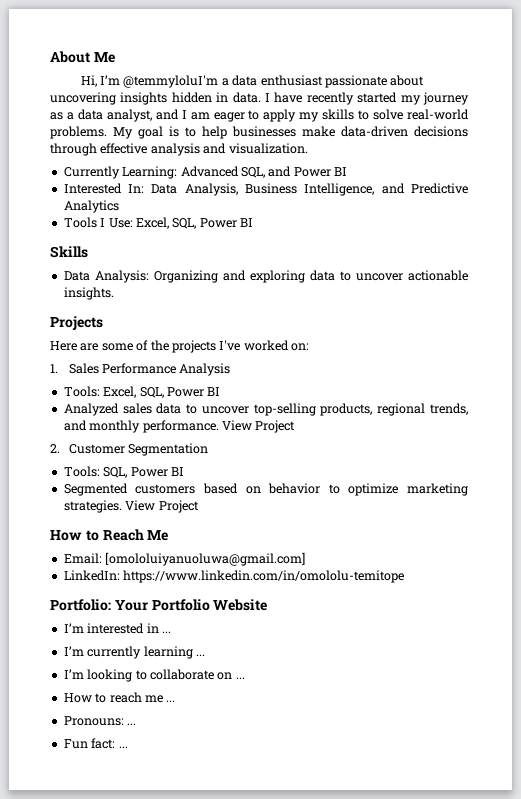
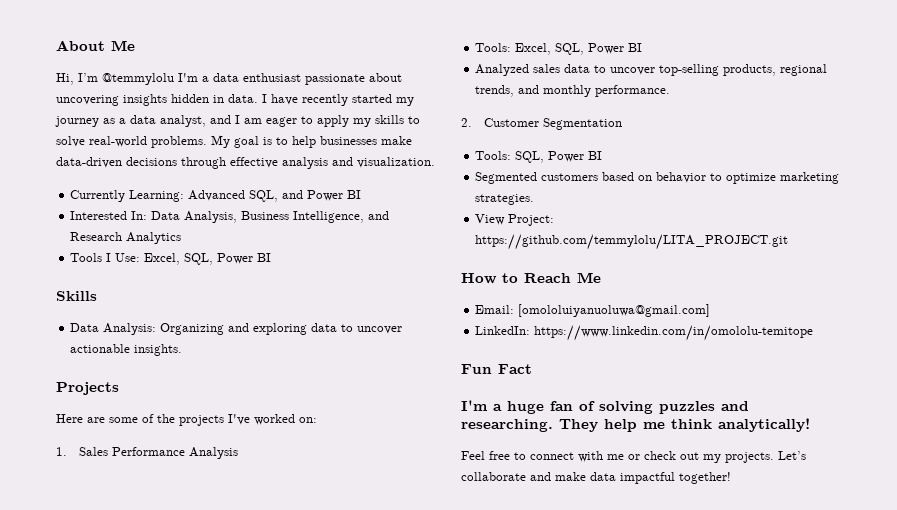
- Hi, I’m @temmyloluI'm a data enthusiast passionate about uncovering insights hidden in data.
+ Hi, I’m @temmylolu I'm a data enthusiast passionate about uncovering insights hidden in data.
- Interested In: Data Analysis, Business Intelligence, and Predictive Analytics
+ Interested In: Data Analysis, Business Intelligence, and Research Analytics
- Analyzed sales data to uncover top-selling products, regional trends, and monthly performance. View Project
+ Analyzed sales data to uncover top-selling products, regional trends, and monthly performance.
- Segmented customers based on behavior to optimize marketing strategies. View Project
+ Segmented customers based on behavior to optimize marketing strategies.
+ View Project: https://github.com/temmylolu/LITA_PROJECT.git
- Portfolio: Your Portfolio Website
- I’m interested in ...
- I’m currently learning ...
- I’m looking to collaborate on ...
- How to reach me ...
- Pronouns: ...
- Fun fact: ...
+ Fun Fact
+ I'm a huge fan of solving puzzles and researching. They help me think analytically!
+ Feel free to connect with me or check out my projects. Let’s collaborate and make data impactful together!

